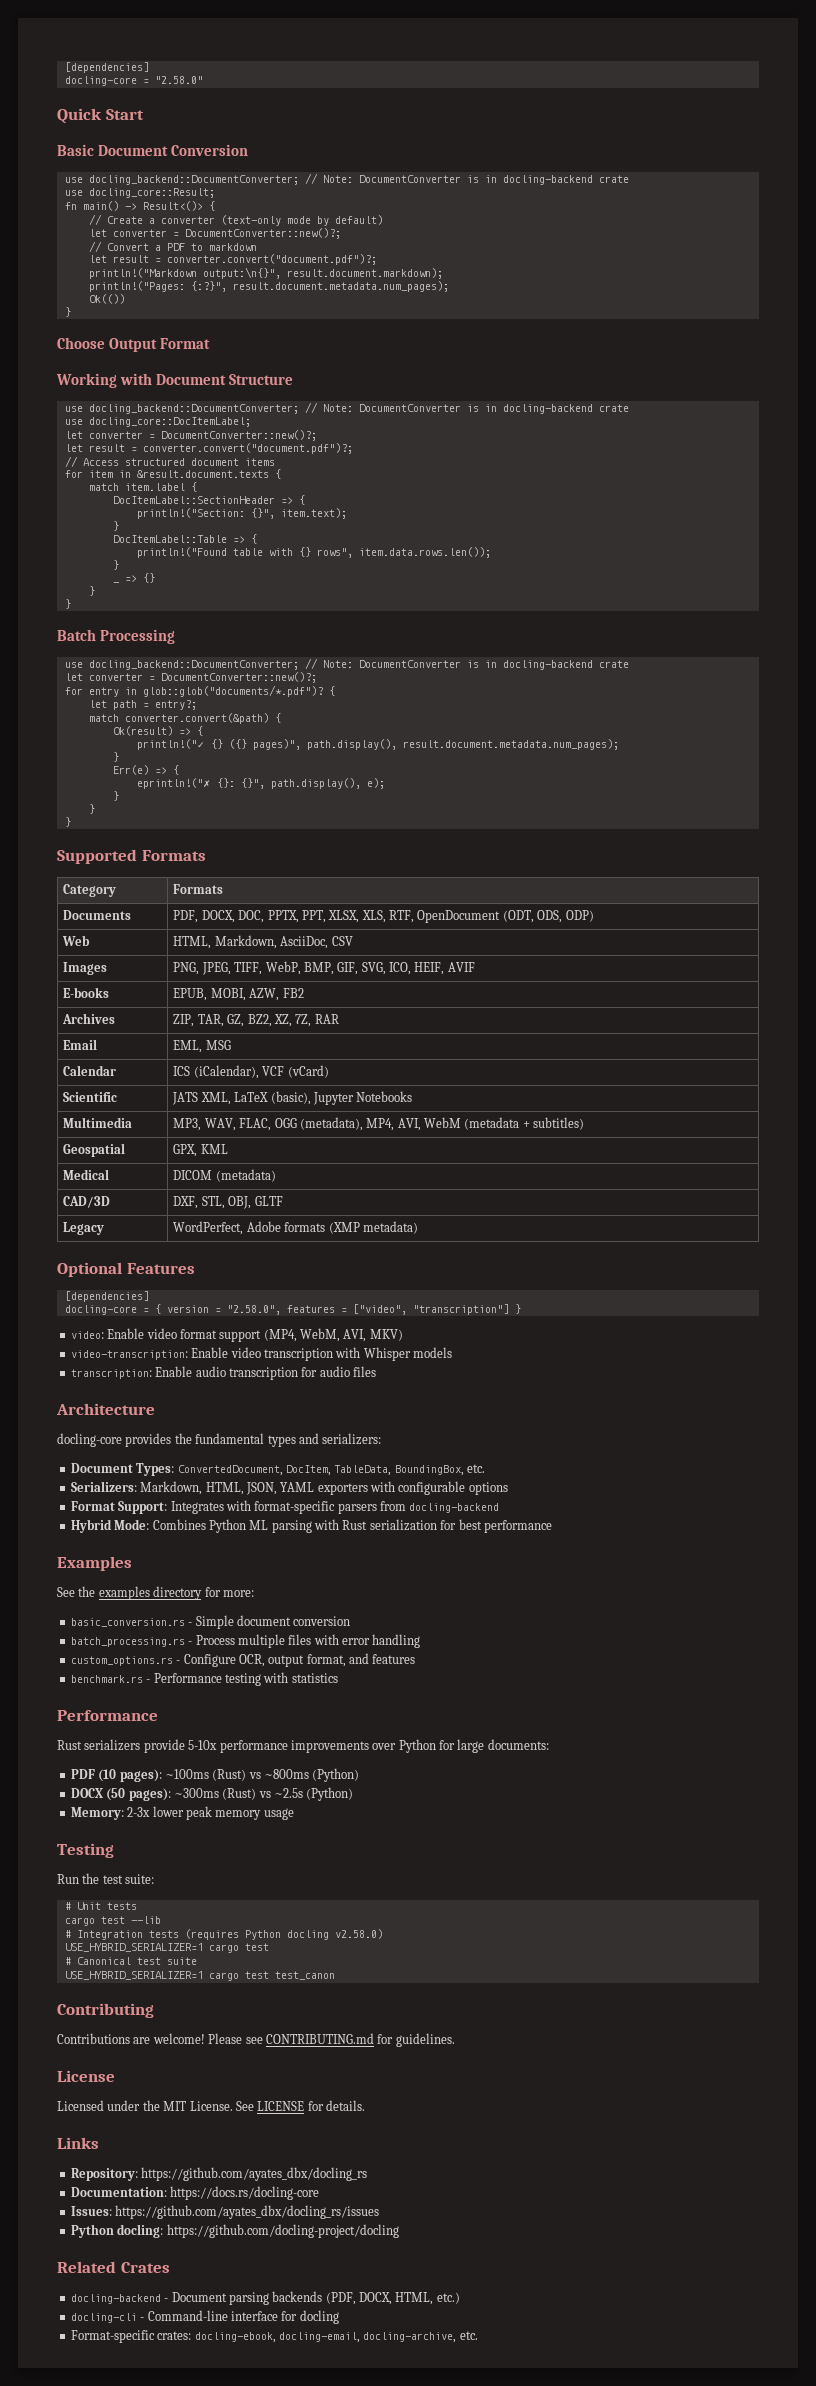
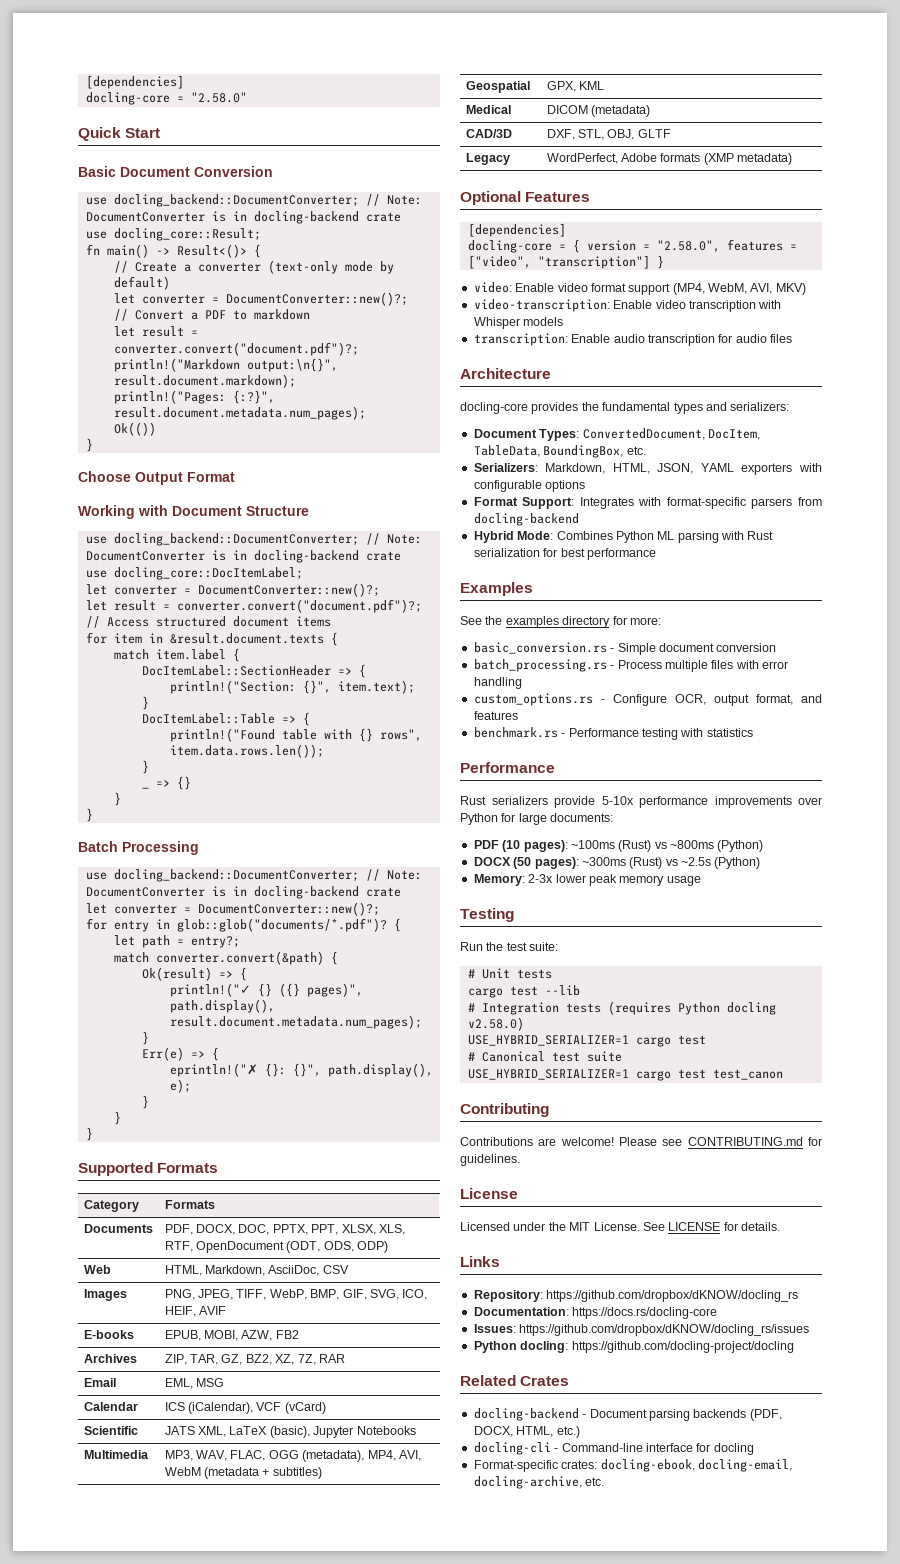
- Repository: https://github.com/ayates_dbx/docling_rs
+ Repository: https://github.com/dropbox/dKNOW/docling_rs
- Issues: https://github.com/ayates_dbx/docling_rs/issues
+ Issues: https://github.com/dropbox/dKNOW/docling_rs/issues

